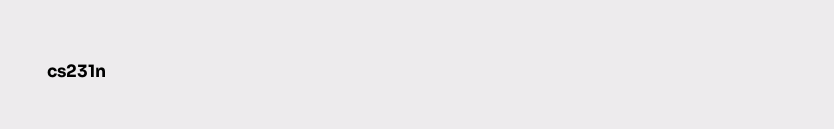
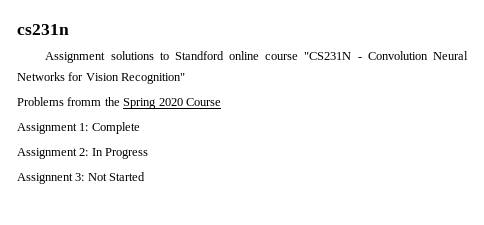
+ Assignment solutions to Standford online course "CS231N - Convolution Neural Networks for Vision Recognition"
+ Problems fromm the Spring 2020 Course
+ Assignment 1: Complete
+ Assignment 2: In Progress
+ Assignnent 3: Not Started

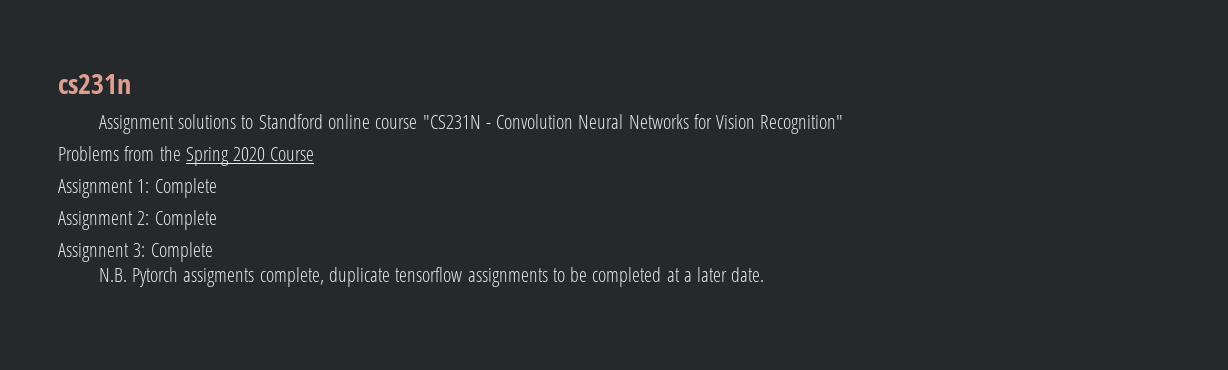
- Problems fromm the Spring 2020 Course
+ Problems from the Spring 2020 Course
- Assignment 2: In Progress
+ Assignment 2: Complete
- Assignnent 3: Not Started
+ Assignnent 3: Complete
+ N.B. Pytorch assigments complete, duplicate tensorflow assignments to be completed at a later date.

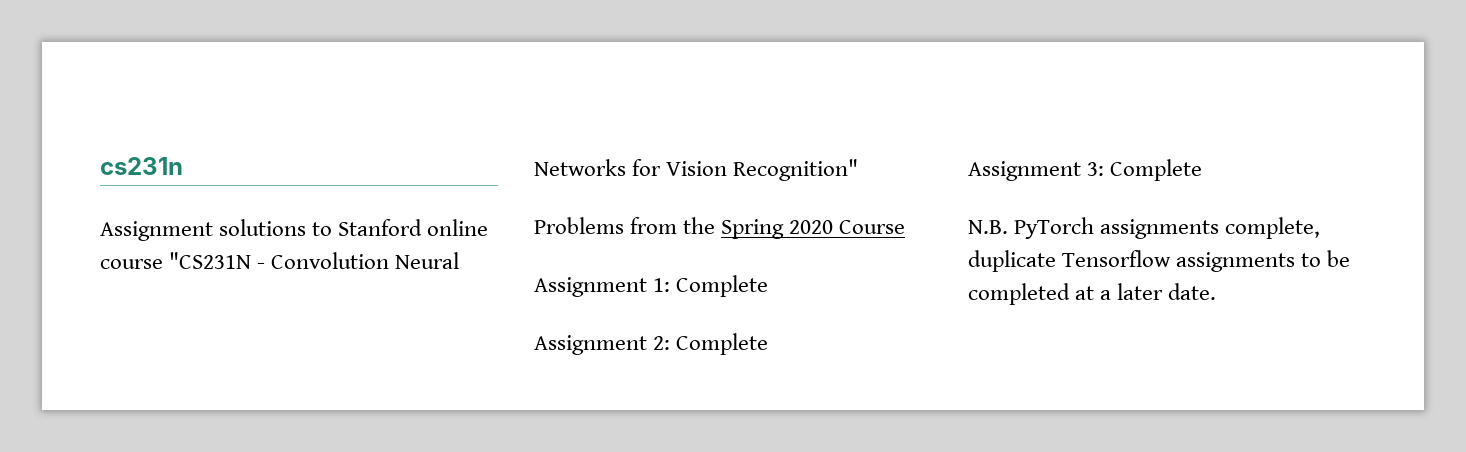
- Assignment solutions to Standford online course "CS231N - Convolution Neural Networks for Vision Recognition"
+ Assignment solutions to Stanford online course "CS231N - Convolution Neural Networks for Vision Recognition"
- Assignnent 3: Complete
+ Assignment 3: Complete
- N.B. Pytorch assigments complete, duplicate tensorflow assignments to be completed at a later date.
+ N.B. PyTorch assignments complete, duplicate Tensorflow assignments to be completed at a later date.

